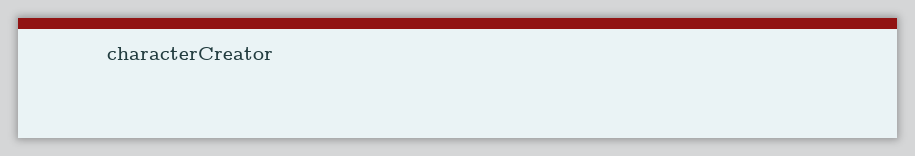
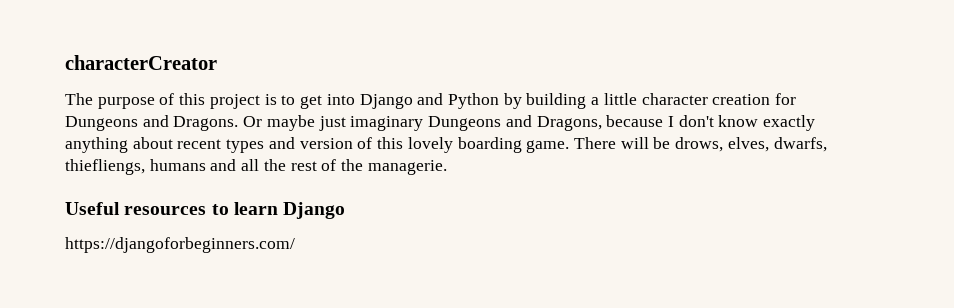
+ The purpose of this project is to get into Django and Python by building a little character creation for Dungeons and Dragons. Or maybe just imaginary Dungeons and Dragons, because I don't know exactly anything about recent types and version of this lovely boarding game. There will be drows, elves, dwarfs, thiefliengs, humans and all the rest of the managerie.
+ Useful resources to learn Django
+ https://djangoforbeginners.com/

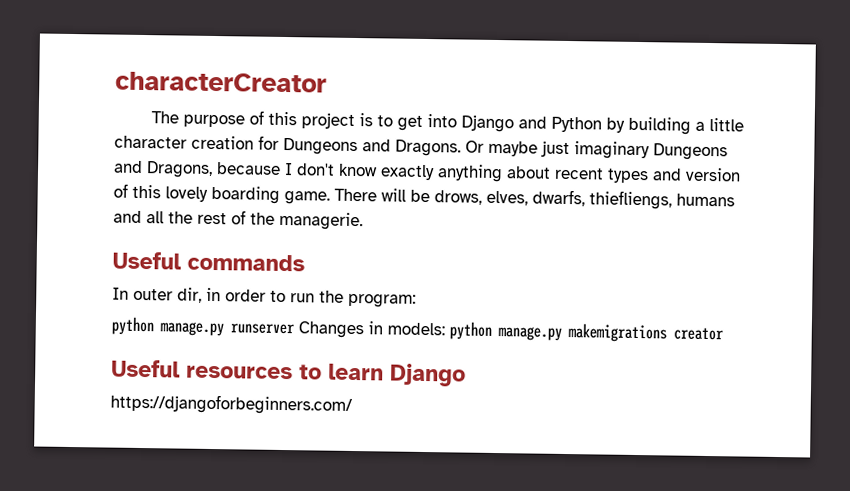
+ Useful commands
+ In outer dir, in order to run the program:
+ python manage.py runserver Changes in models: python manage.py makemigrations creator

